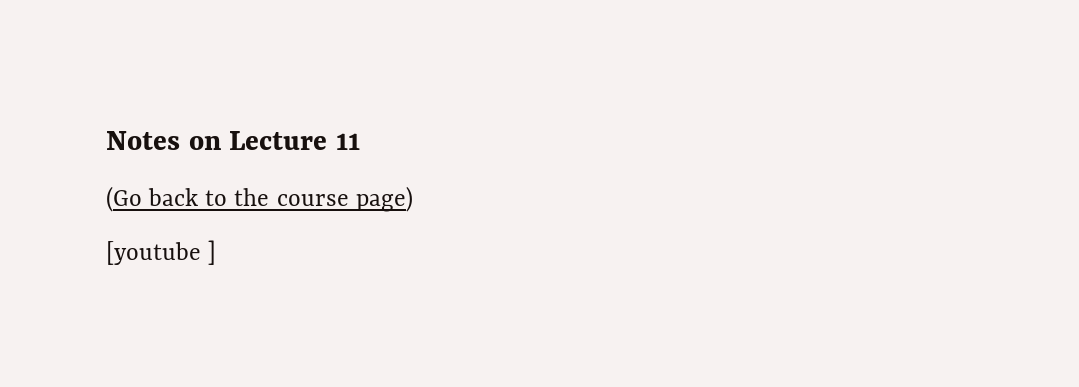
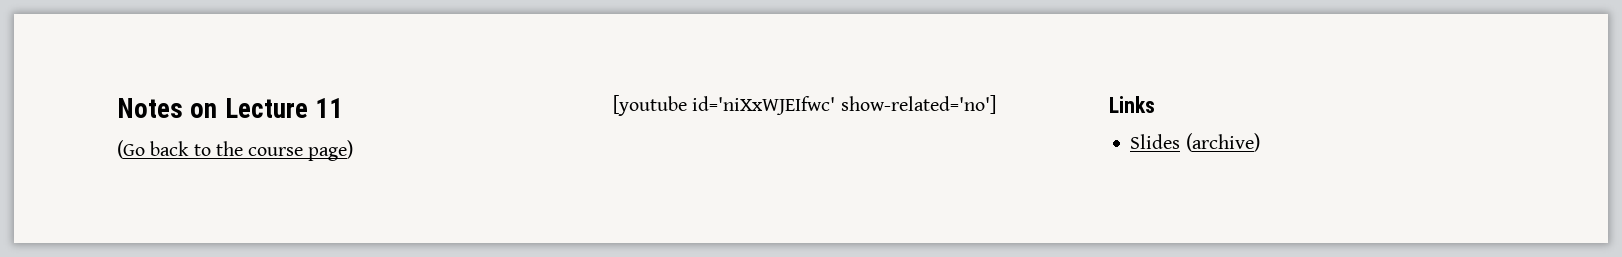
- [youtube ]
+ [youtube id='niXxWJEIfwc' show-related='no']
+ Links
+ Slides (archive)

